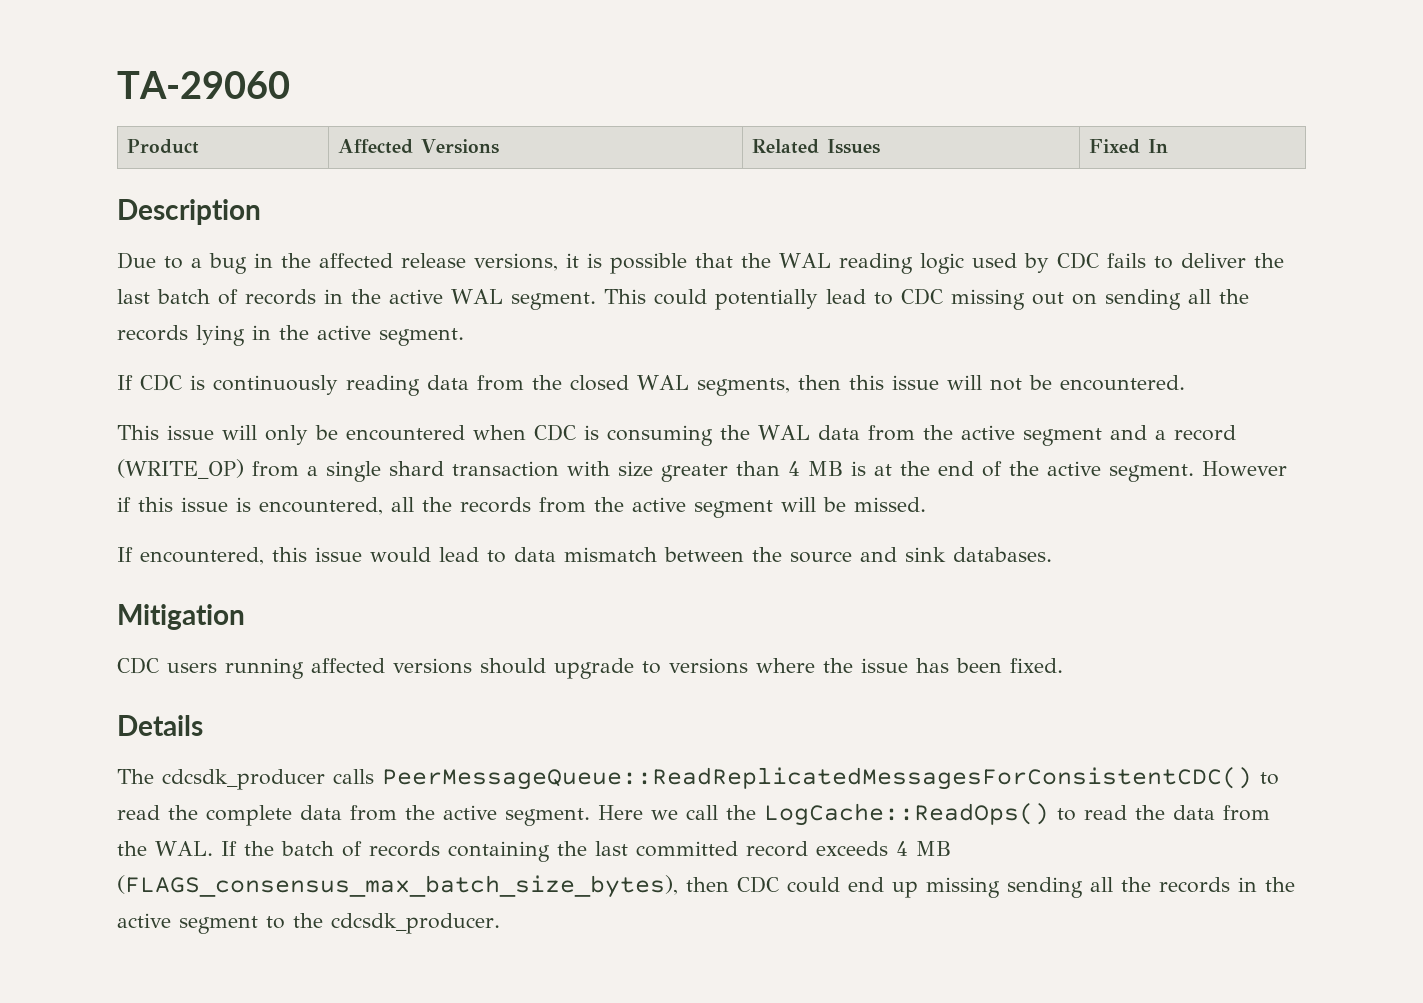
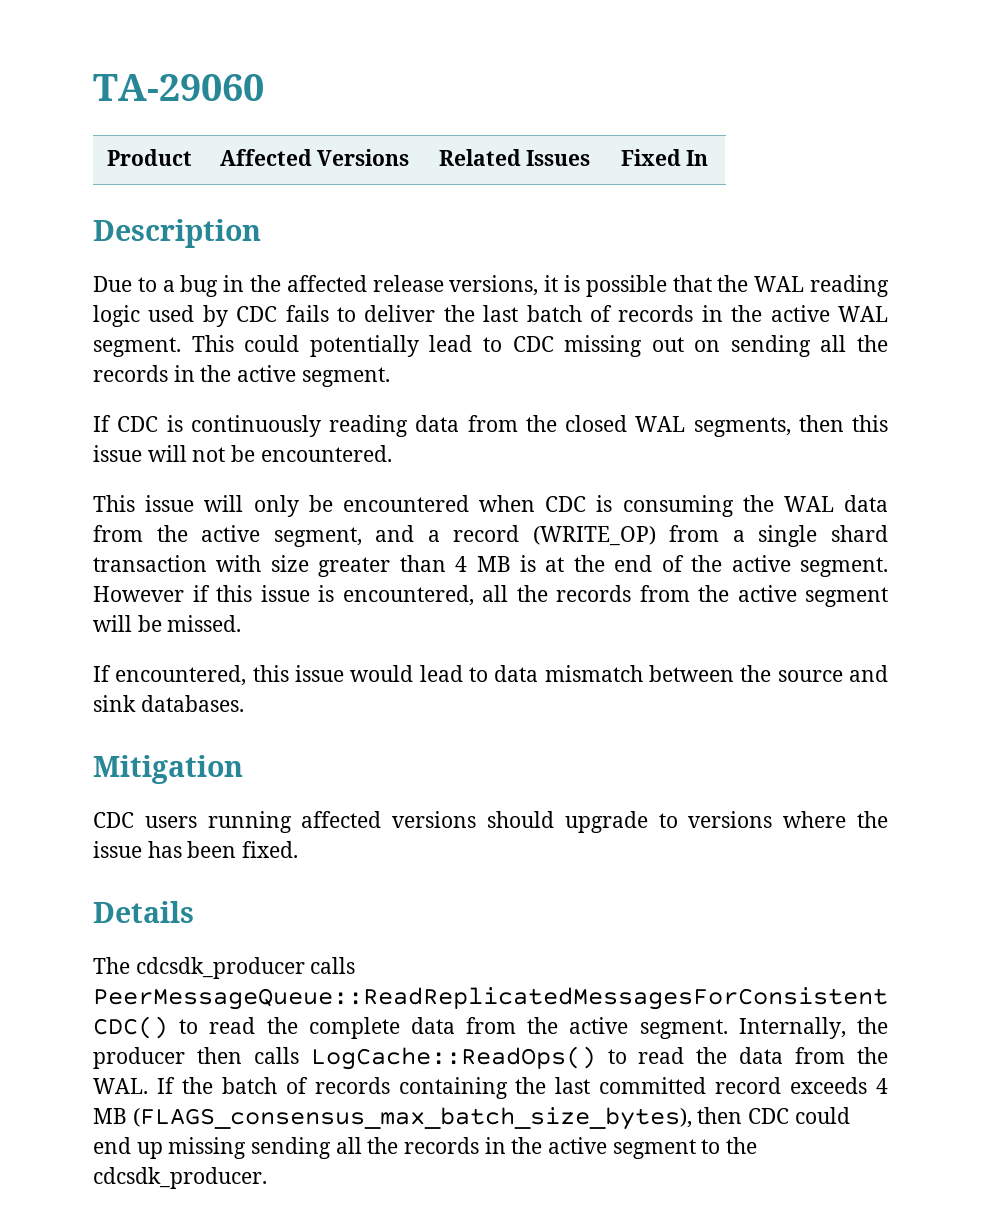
- This could potentially lead to CDC missing out on sending all the records lying in the active segment.
+ This could potentially lead to CDC missing out on sending all the records in the active segment.
- This issue will only be encountered when CDC is consuming the WAL data from the active segment and a record (WRITE_OP) from a single shard transaction with size greater than 4 MB is at the end of the active segment.
+ This issue will only be encountered when CDC is consuming the WAL data from the active segment, and a record (WRITE_OP) from a single shard transaction with size greater than 4 MB is at the end of the active segment.
- Here we call the LogCache::ReadOps() to read the data from the WAL. If the batch of records containing the last committed record exceeds 4 MB (FLAGS_consensus_max_batch_size_bytes), then CDC could end up missing sending all the records in the active segment to the cdcsdk_producer.
+ Internally, the producer then calls LogCache::ReadOps() to read the data from the WAL. If the batch of records containing the last committed record exceeds 4 MB (FLAGS_consensus_max_batch_size_bytes), then CDC could end up missing sending all the records in the active segment to the cdcsdk_producer.

